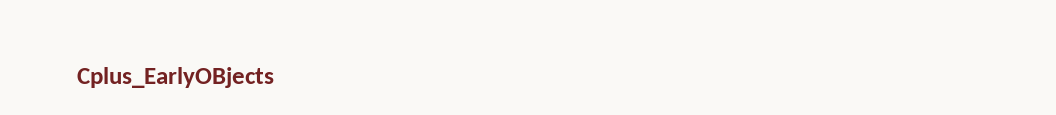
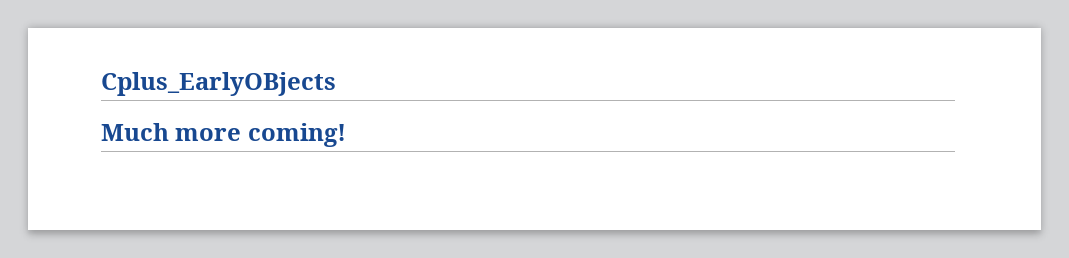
+ Much more coming!

